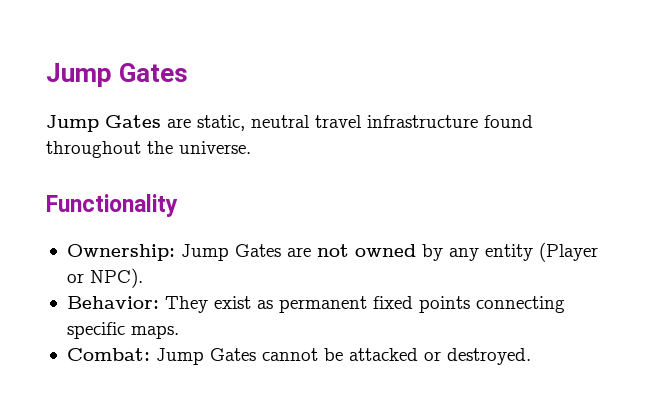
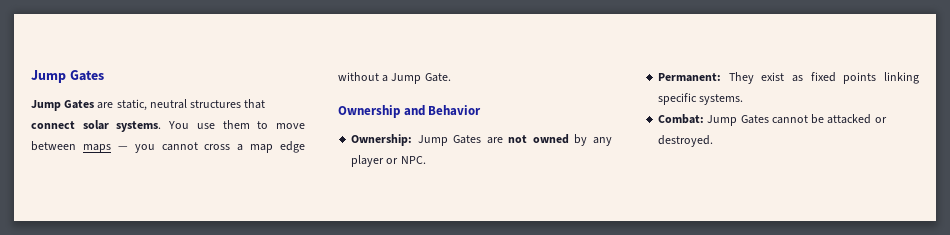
- Jump Gates are static, neutral travel infrastructure found throughout the universe.
- Functionality
+ Jump Gates are static, neutral structures that connect solar systems. You use them to move between maps — you cannot cross a map edge without a Jump Gate.
+ Ownership and Behavior
- Ownership: Jump Gates are not owned by any entity (Player or NPC).
- Behavior: They exist as permanent fixed points connecting specific maps.
+ Ownership: Jump Gates are not owned by any player or NPC.
+ Permanent: They exist as fixed points linking specific systems.

